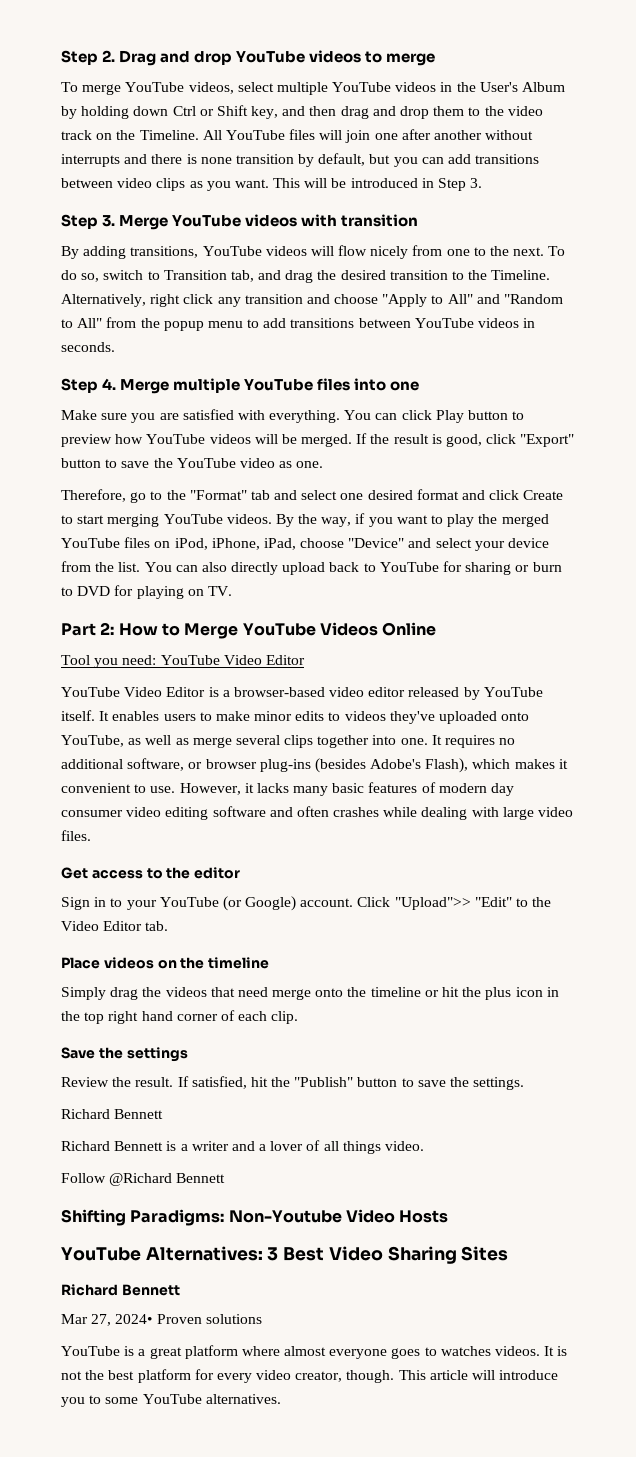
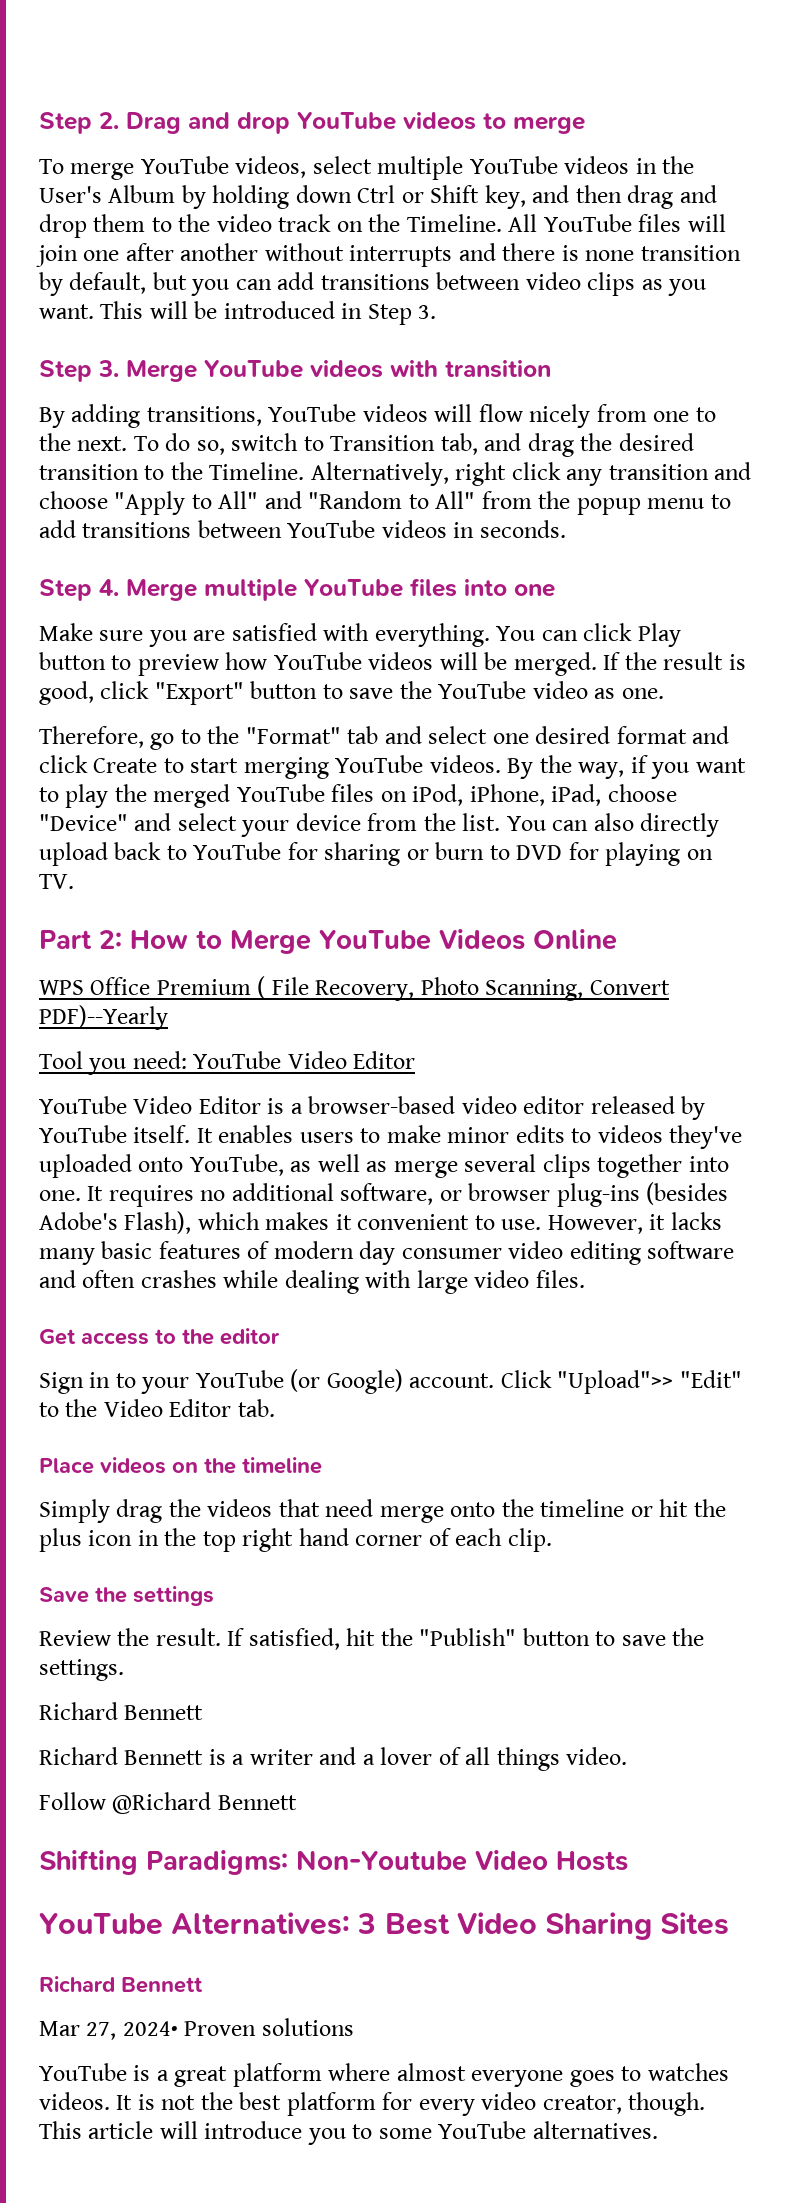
+ WPS Office Premium ( File Recovery, Photo Scanning, Convert PDF)--Yearly

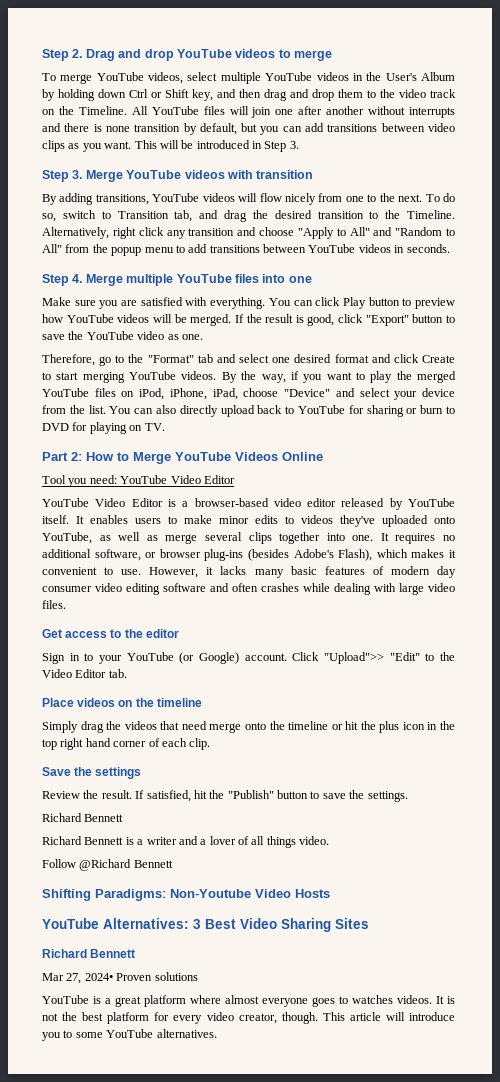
- WPS Office Premium ( File Recovery, Photo Scanning, Convert PDF)--Yearly

